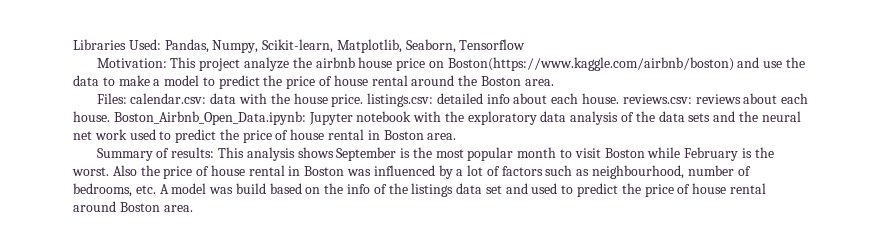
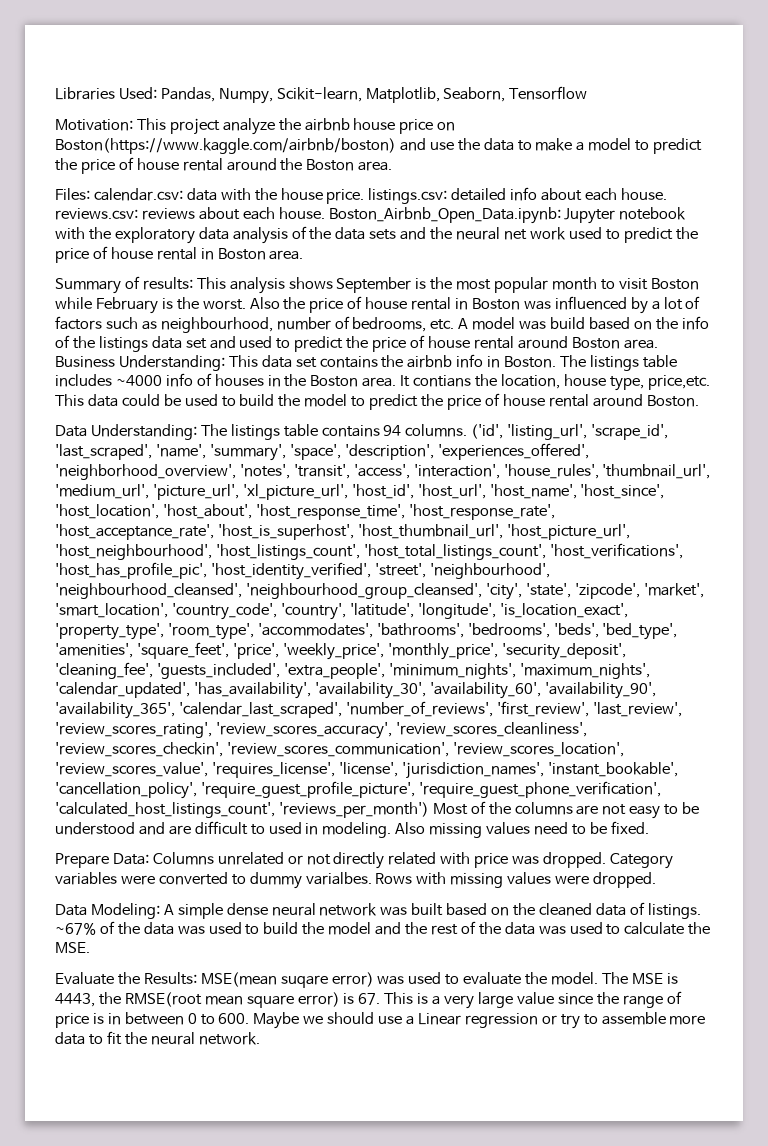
+ Business Understanding: This data set contains the airbnb info in Boston. The listings table includes ~4000 info of houses in the Boston area. It contians the location, house type, price,etc. This data could be used to build the model to predict the price of house rental around Boston.
+ Data Understanding: The listings table contains 94 columns. ('id', 'listing_url', 'scrape_id', 'last_scraped', 'name', 'summary', 'space', 'description', 'experiences_offered', 'neighborhood_overview', 'notes', 'transit', 'access', 'interaction', 'house_rules', 'thumbnail_url', 'medium_url', 'picture_url', 'xl_picture_url', 'host_id', 'host_url', 'host_name', 'host_since', 'host_location', 'host_about', 'host_response_time', 'host_response_rate', 'host_acceptance_rate', 'host_is_superhost', 'host_thumbnail_url', 'host_picture_url', 'host_neighbourhood', 'host_listings_count', 'host_total_listings_count', 'host_verifications', 'host_has_profile_pic', 'host_identity_verified', 'street', 'neighbourhood', 'neighbourhood_cleansed', 'neighbourhood_group_cleansed', 'city', 'state', 'zipcode', 'market', 'smart_location', 'country_code', 'country', 'latitude', 'longitude', 'is_location_exact', 'property_type', 'room_type', 'accommodates', 'bathrooms', 'bedrooms', 'beds', 'bed_type', 'amenities', 'square_feet', 'price', 'weekly_price', 'monthly_price', 'security_deposit', 'cleaning_fee', 'guests_included', 'extra_people', 'minimum_nights', 'maximum_nights', 'calendar_updated', 'has_availability', 'availability_30', 'availability_60', 'availability_90', 'availability_365', 'calendar_last_scraped', 'number_of_reviews', 'first_review', 'last_review', 'review_scores_rating', 'review_scores_accuracy', 'review_scores_cleanliness', 'review_scores_checkin', 'review_scores_communication', 'review_scores_location', 'review_scores_value', 'requires_license', 'license', 'jurisdiction_names', 'instant_bookable', 'cancellation_policy', 'require_guest_profile_picture', 'require_guest_phone_verification', 'calculated_host_listings_count', 'reviews_per_month') Most of the columns are not easy to be understood and are difficult to used in modeling. Also missing values need to be fixed.
+ Prepare Data: Columns unrelated or not directly related with price was dropped. Category variables were converted to dummy varialbes. Rows with missing values were dropped.
+ Data Modeling: A simple dense neural network was built based on the cleaned data of listings. ~67% of the data was used to build the model and the rest of the data was used to calculate the MSE.
+ Evaluate the Results: MSE(mean suqare error) was used to evaluate the model. The MSE is 4443, the RMSE(root mean square error) is 67. This is a very large value since the range of price is in between 0 to 600. Maybe we should use a Linear regression or try to assemble more data to fit the neural network.

